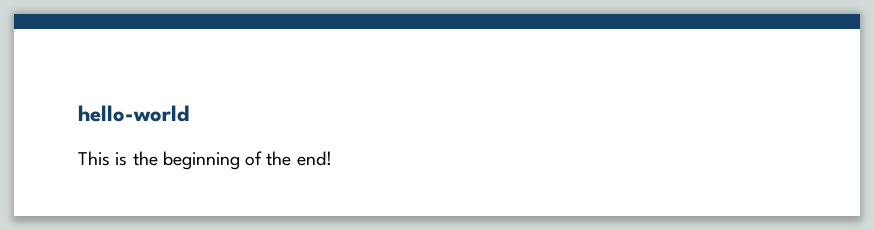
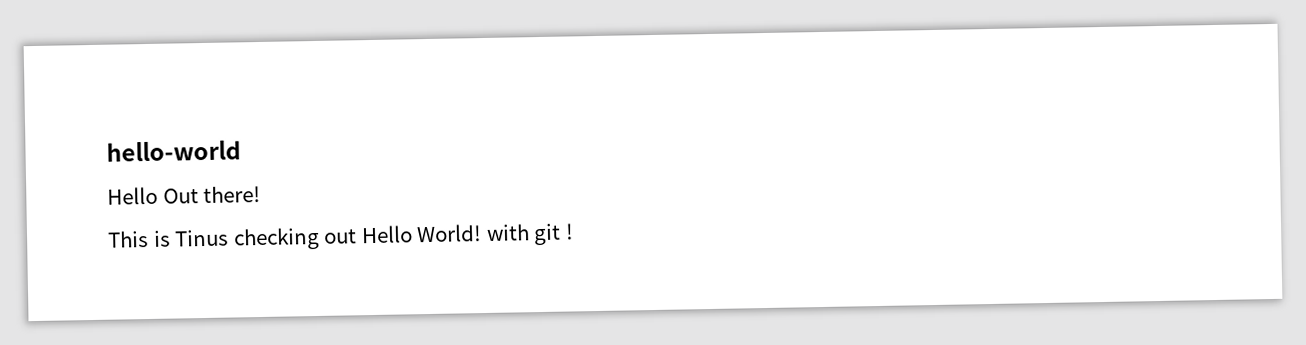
+ Hello Out there!
- This is the beginning of the end!
+ This is Tinus checking out Hello World! with git !

